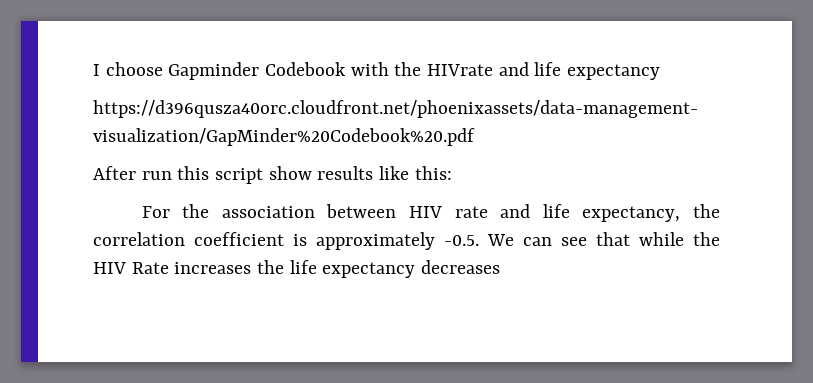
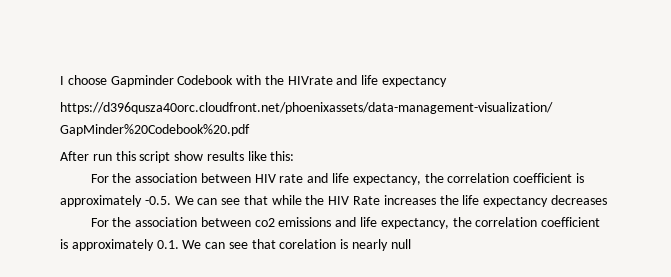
+ For the association between co2 emissions and life expectancy, the correlation coefficient is approximately 0.1. We can see that corelation is nearly null

